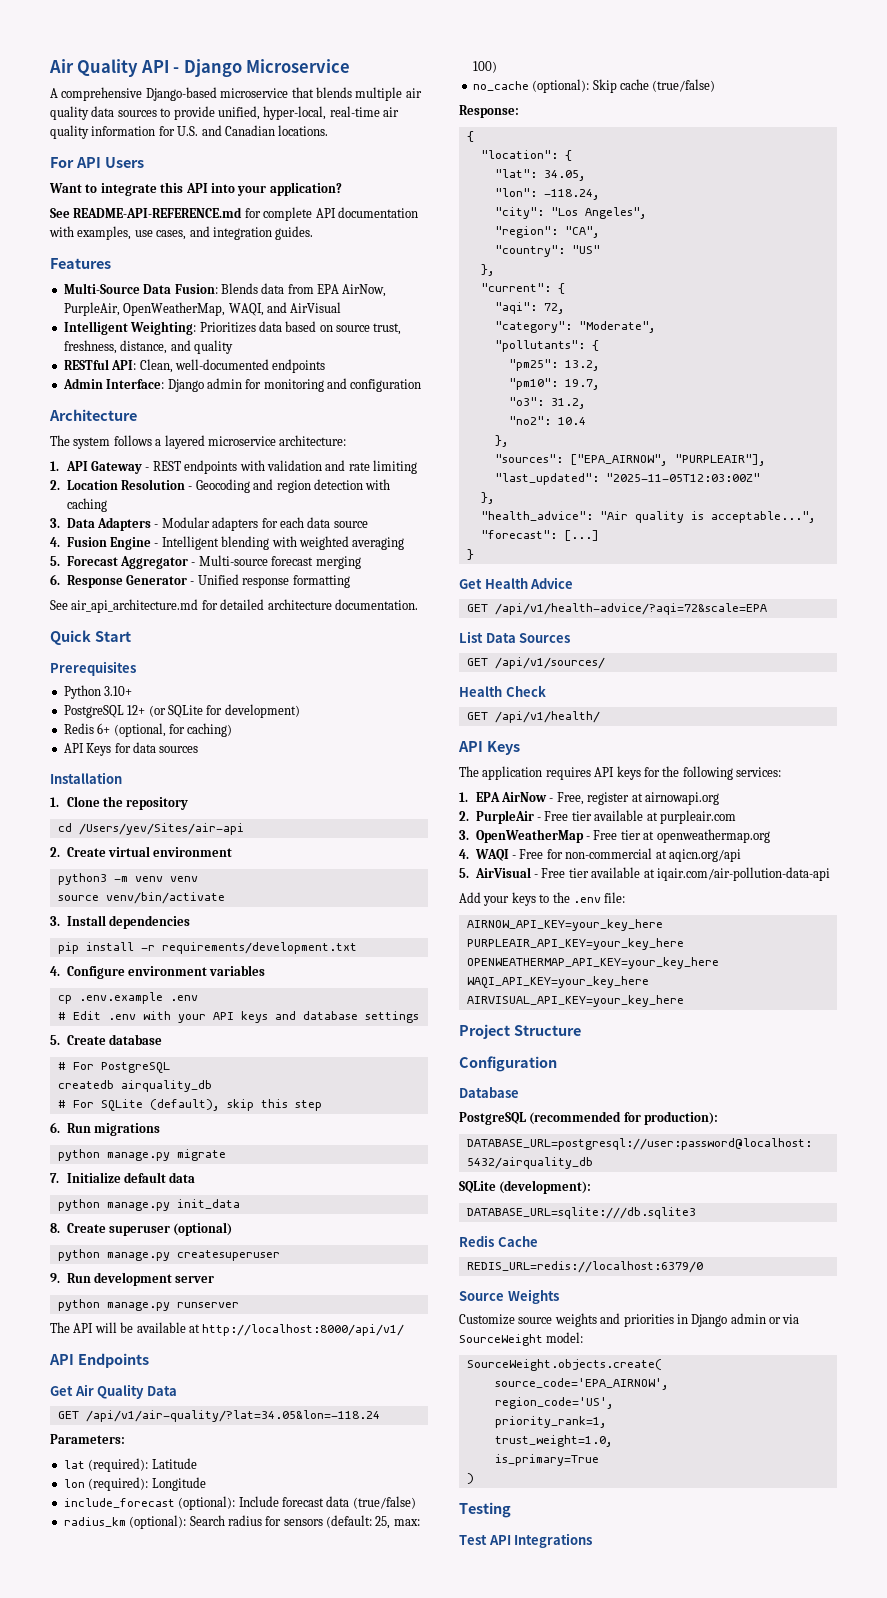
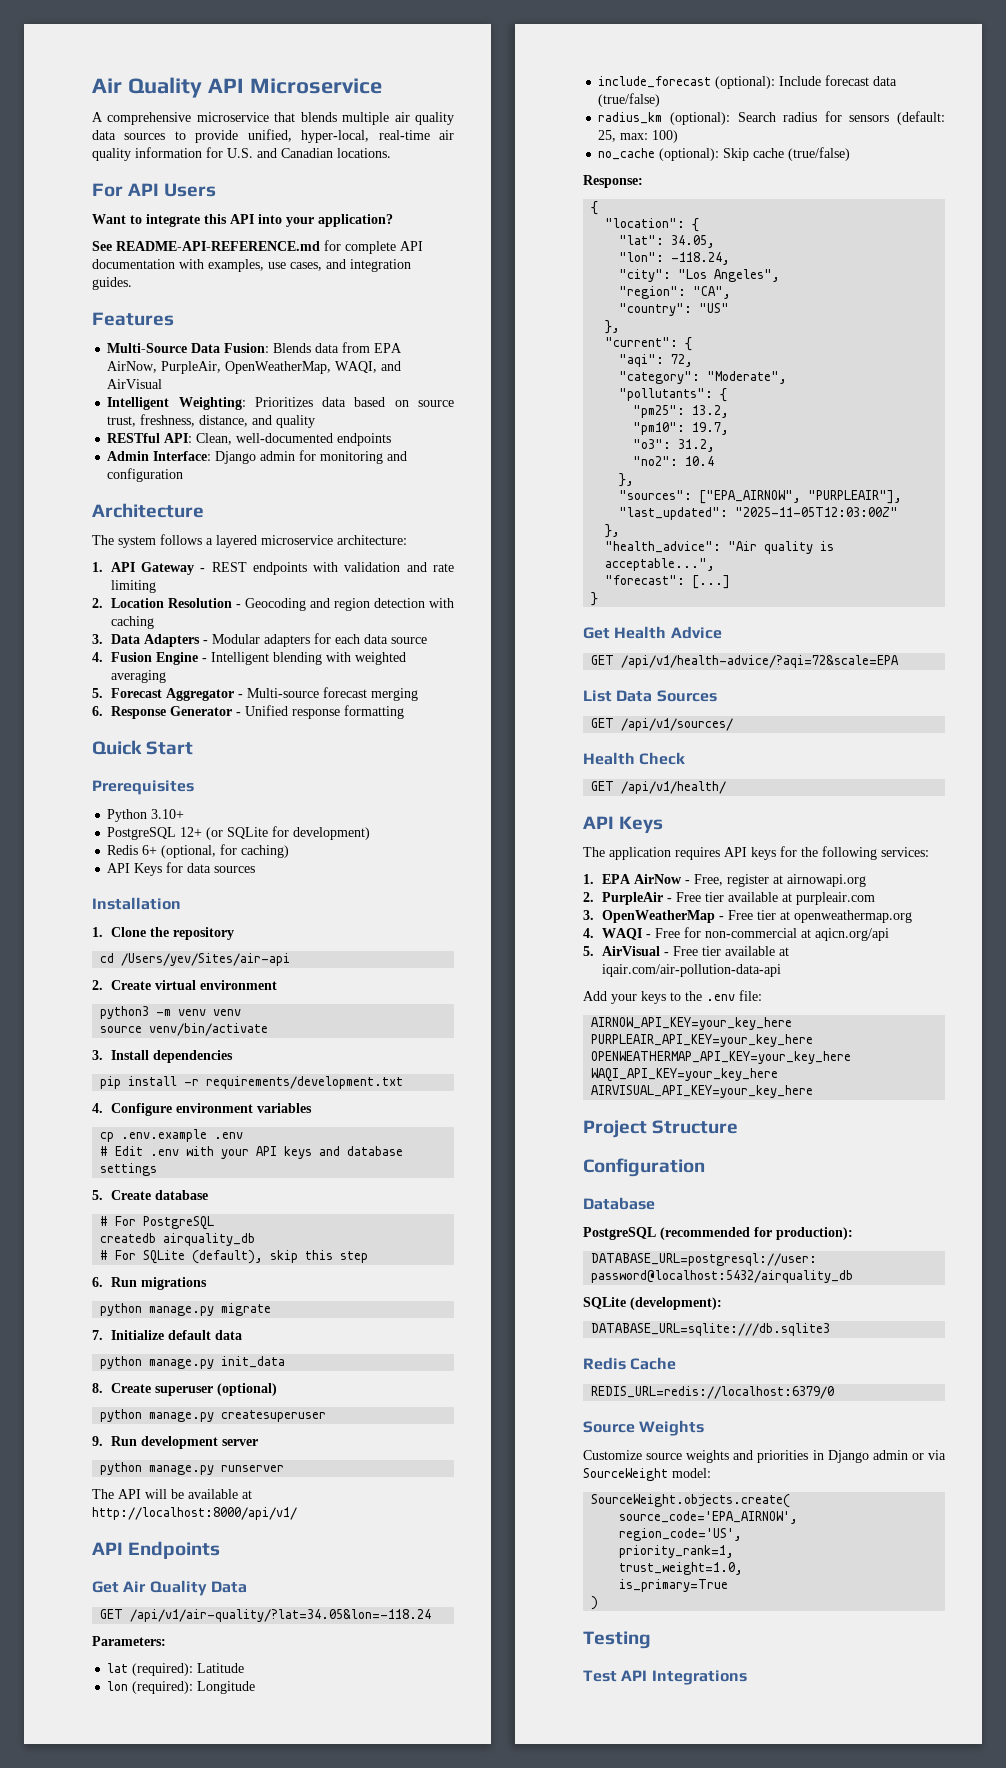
- Air Quality API - Django Microservice
+ Air Quality API Microservice
- A comprehensive Django-based microservice that blends multiple air quality data sources to provide unified, hyper-local, real-time air quality information for U.S. and Canadian locations.
+ A comprehensive microservice that blends multiple air quality data sources to provide unified, hyper-local, real-time air quality information for U.S. and Canadian locations.
- See air_api_architecture.md for detailed architecture documentation.

